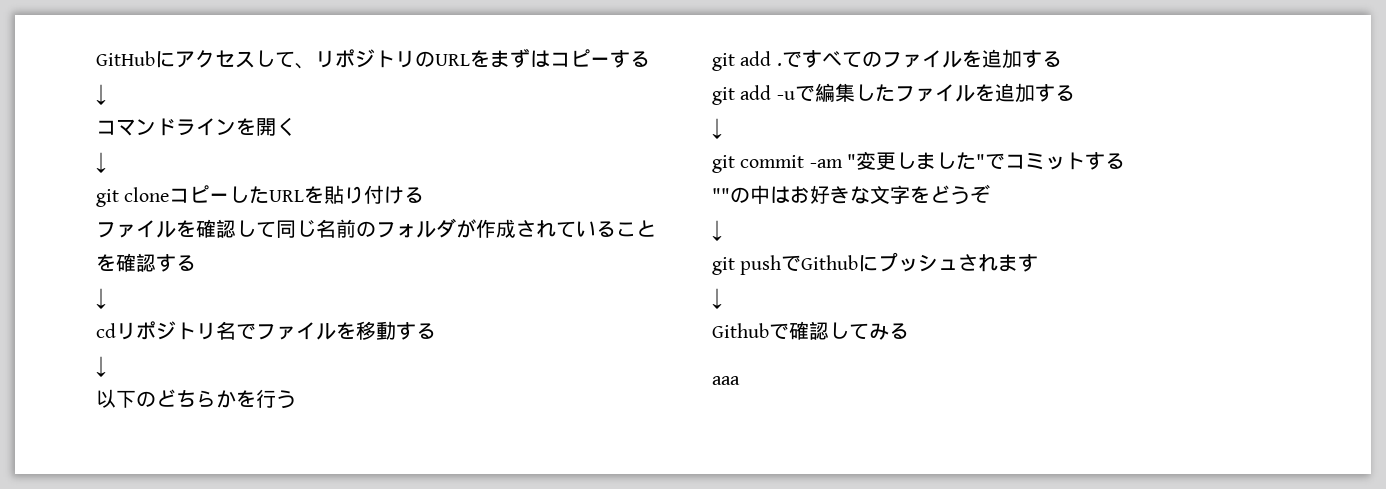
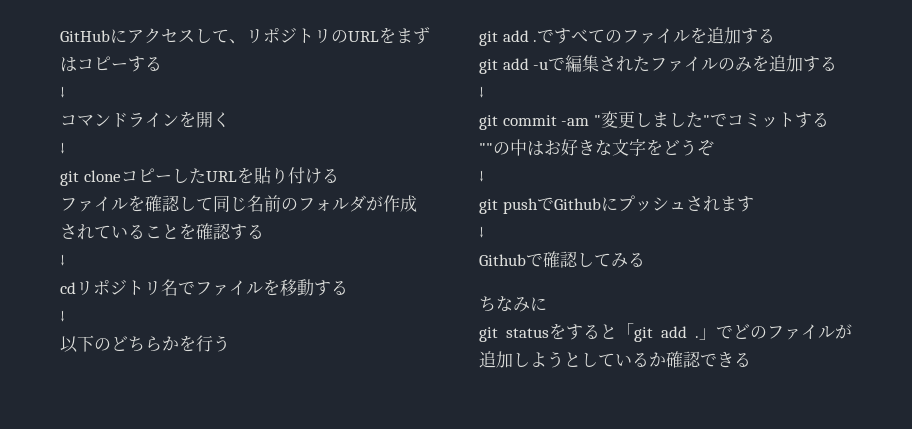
- git add -uで編集したファイルを追加する
+ git add -uで編集されたファイルのみを追加する
- aaa
+ ちなみに
+ git statusをすると「git add .」でどのファイルが追加しようとしているか確認できる

